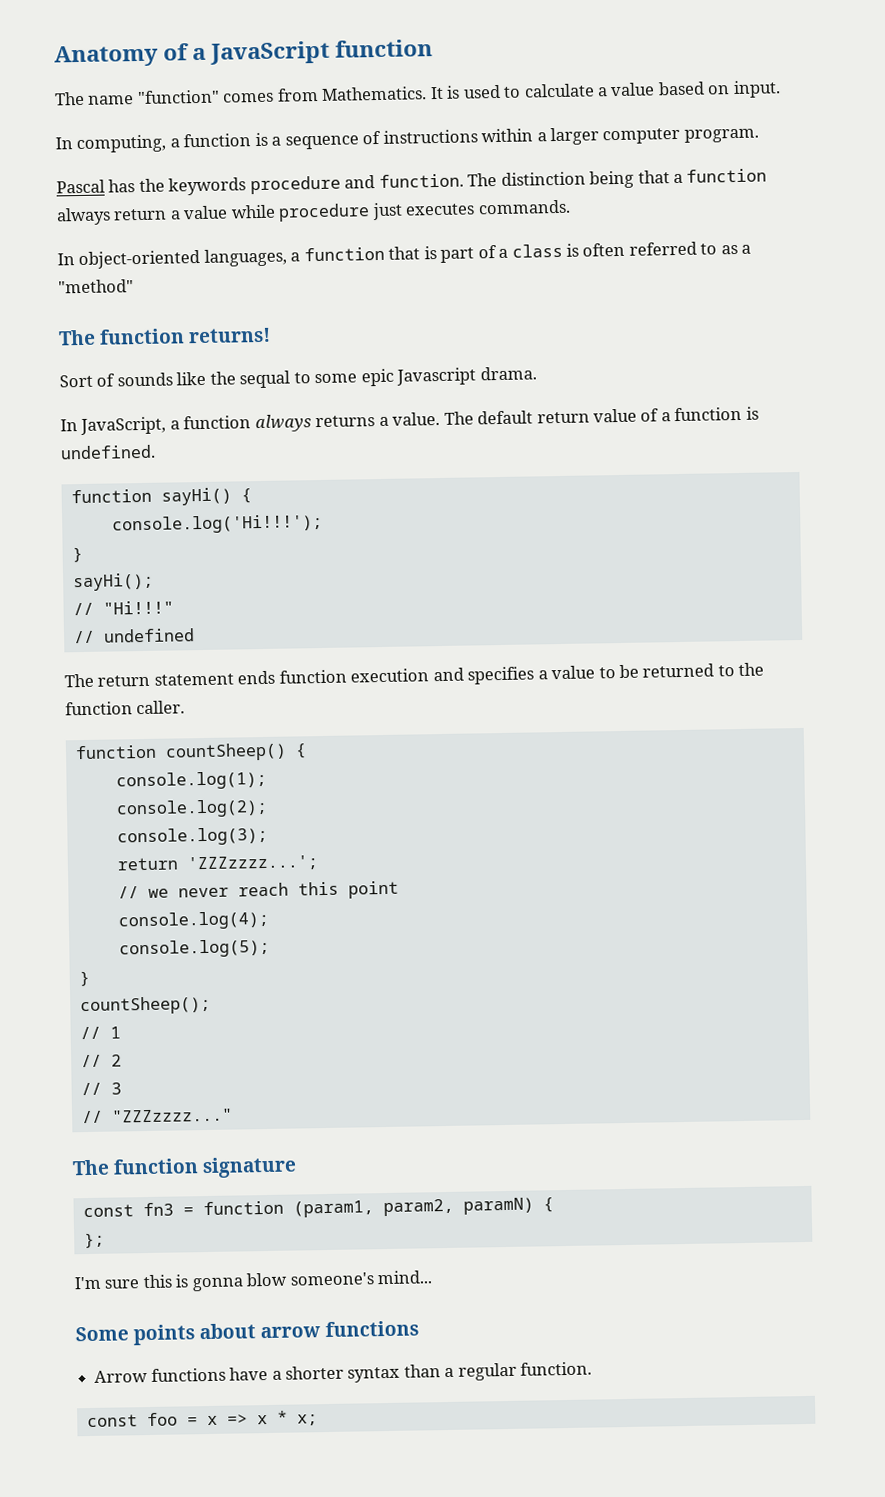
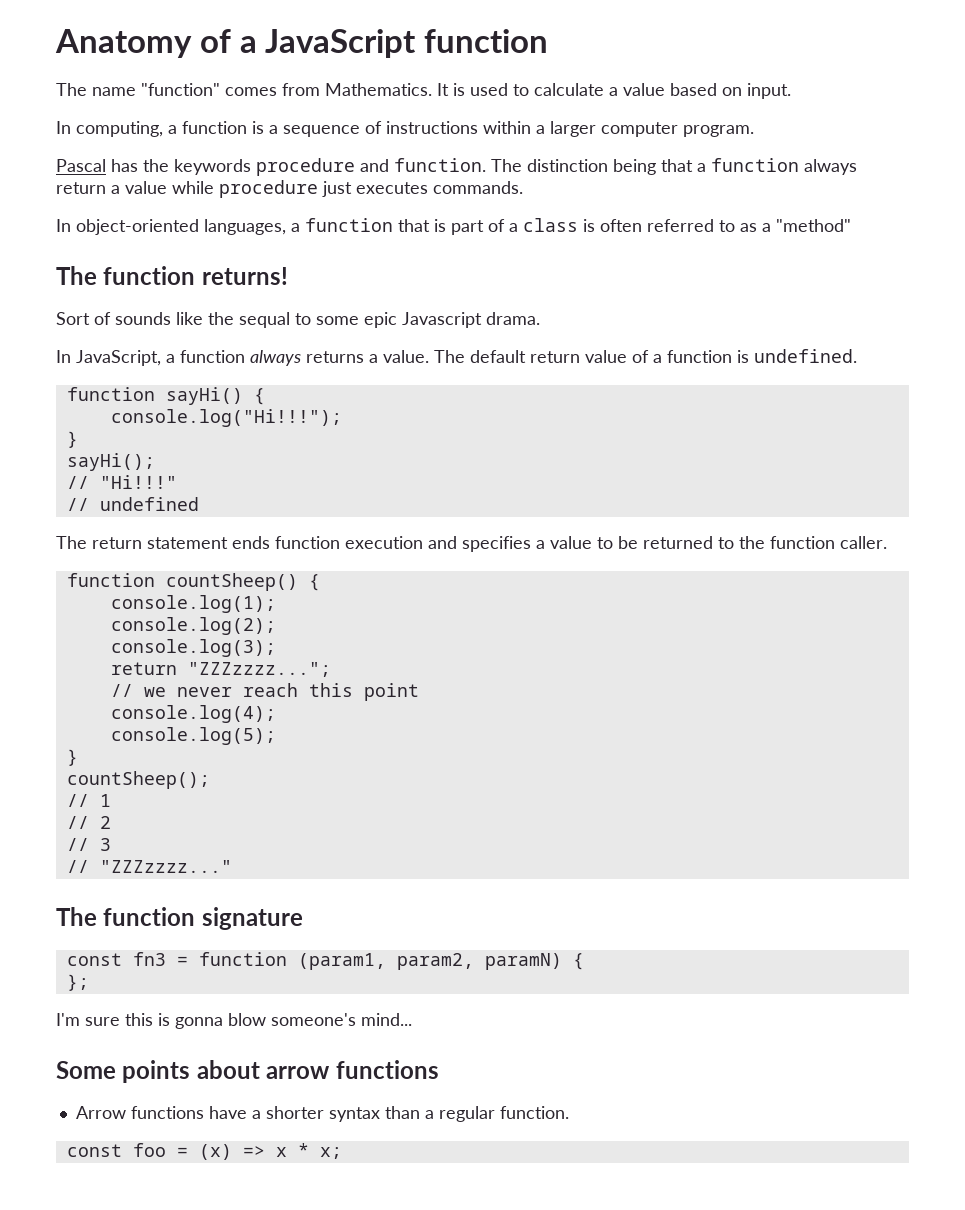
- console.log('Hi!!!');
+ console.log("Hi!!!");
- return 'ZZZzzzz...';
+ return "ZZZzzzz...";
- const foo = x => x * x;
+ const foo = (x) => x * x;

